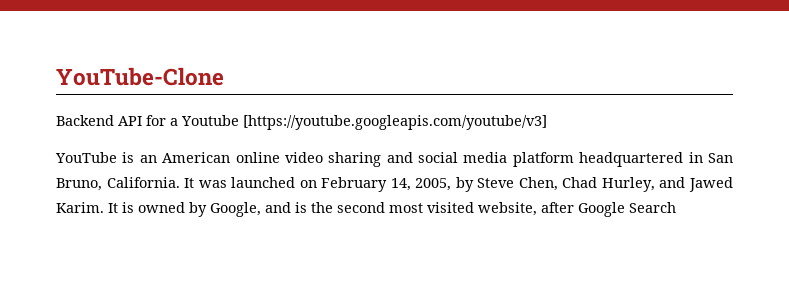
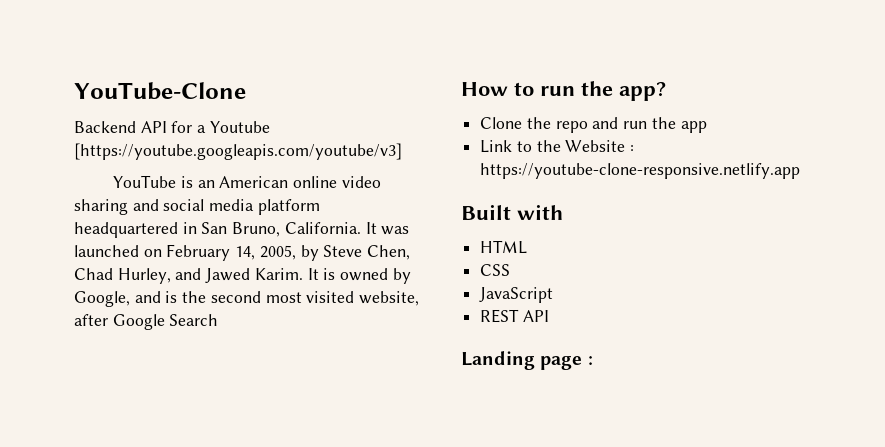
+ How to run the app?
+ Clone the repo and run the app
+ Link to the Website : https://youtube-clone-responsive.netlify.app
+ Built with
+ HTML
+ CSS
+ JavaScript
+ REST API
+ Landing page :

